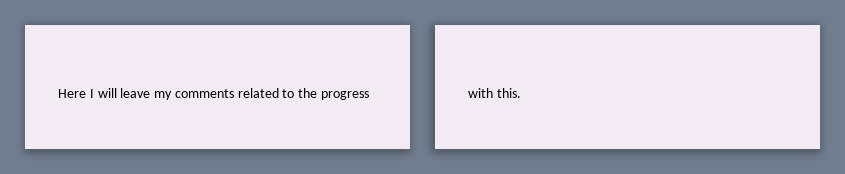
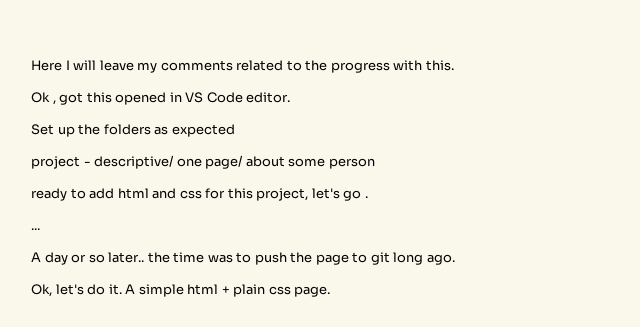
+ Ok , got this opened in VS Code editor.
+ Set up the folders as expected
+ project - descriptive/ one page/ about some person
+ ready to add html and css for this project, let's go .
+ ...
+ A day or so later.. the time was to push the page to git long ago.
+ Ok, let's do it. A simple html + plain css page.

